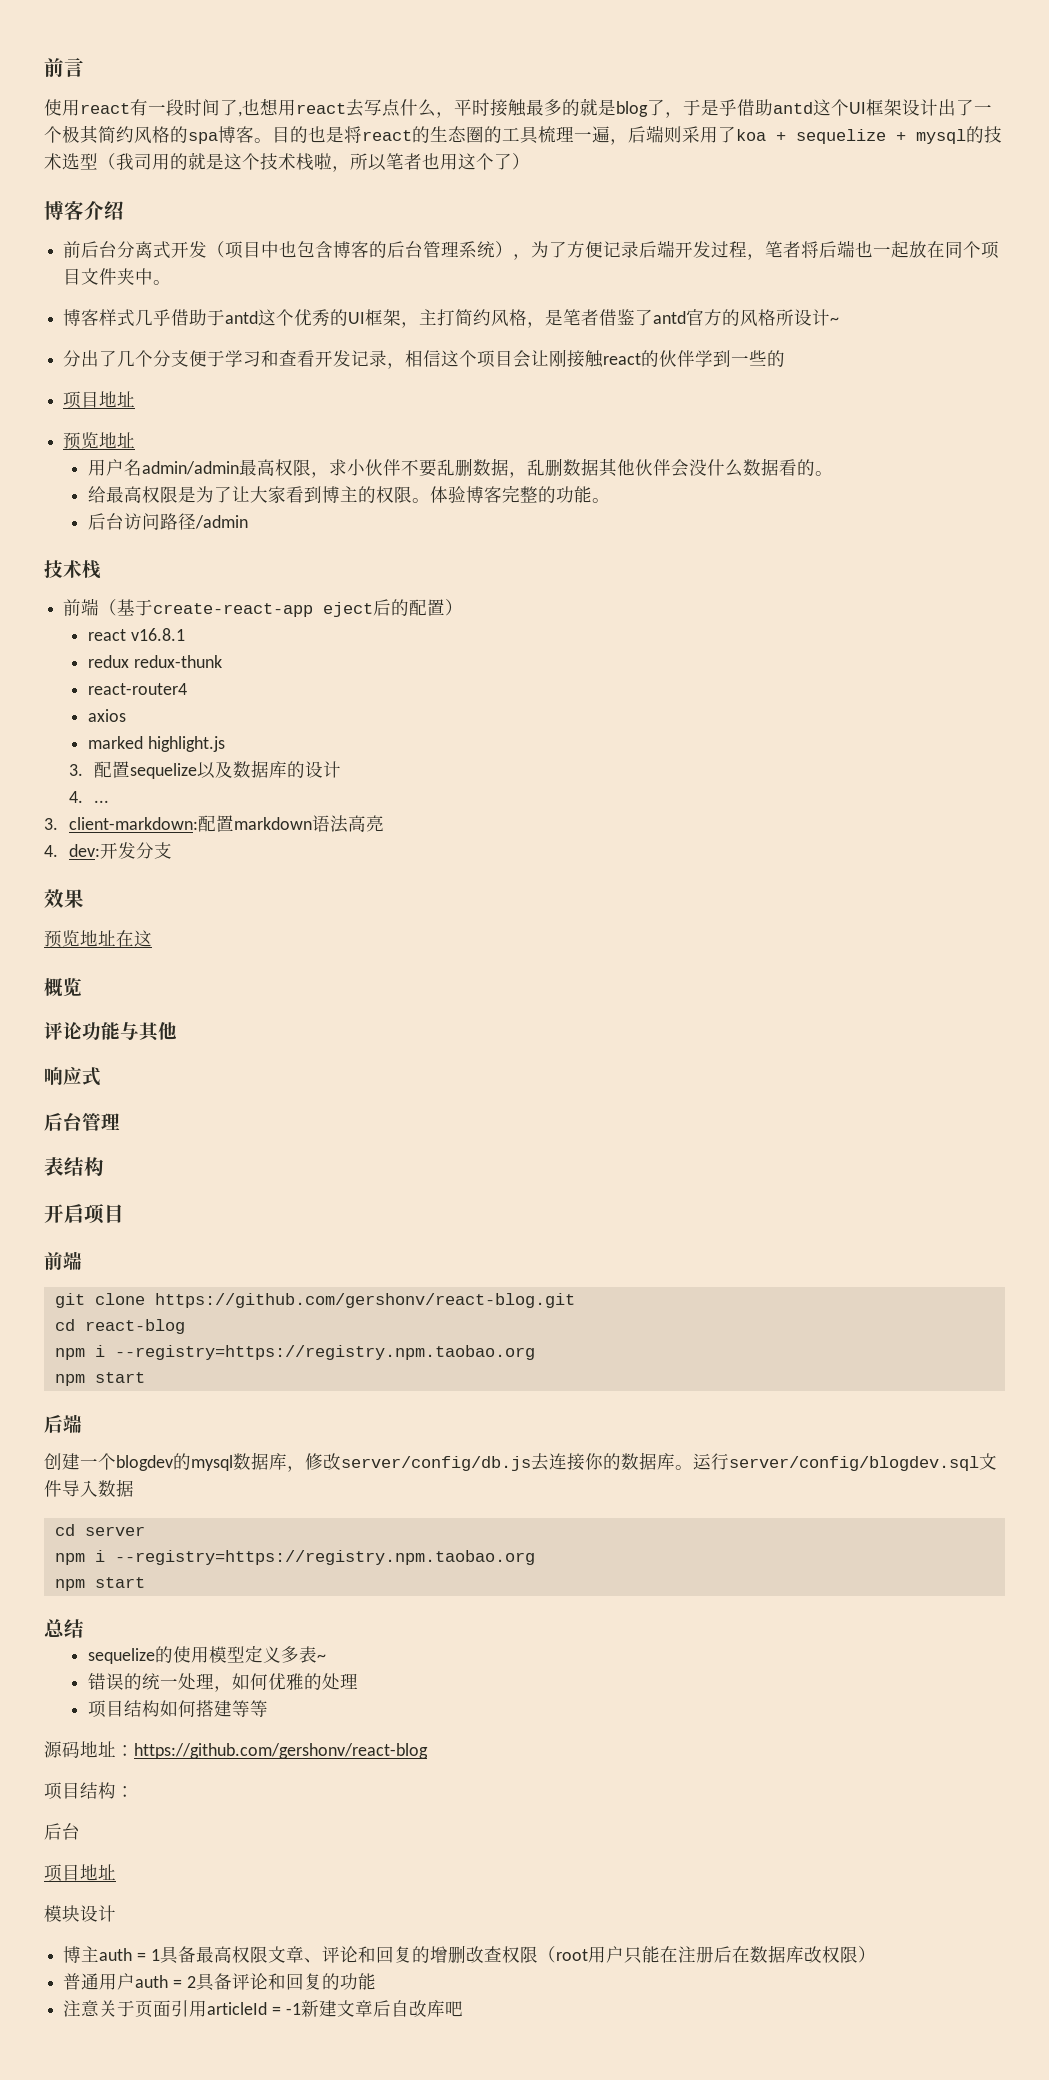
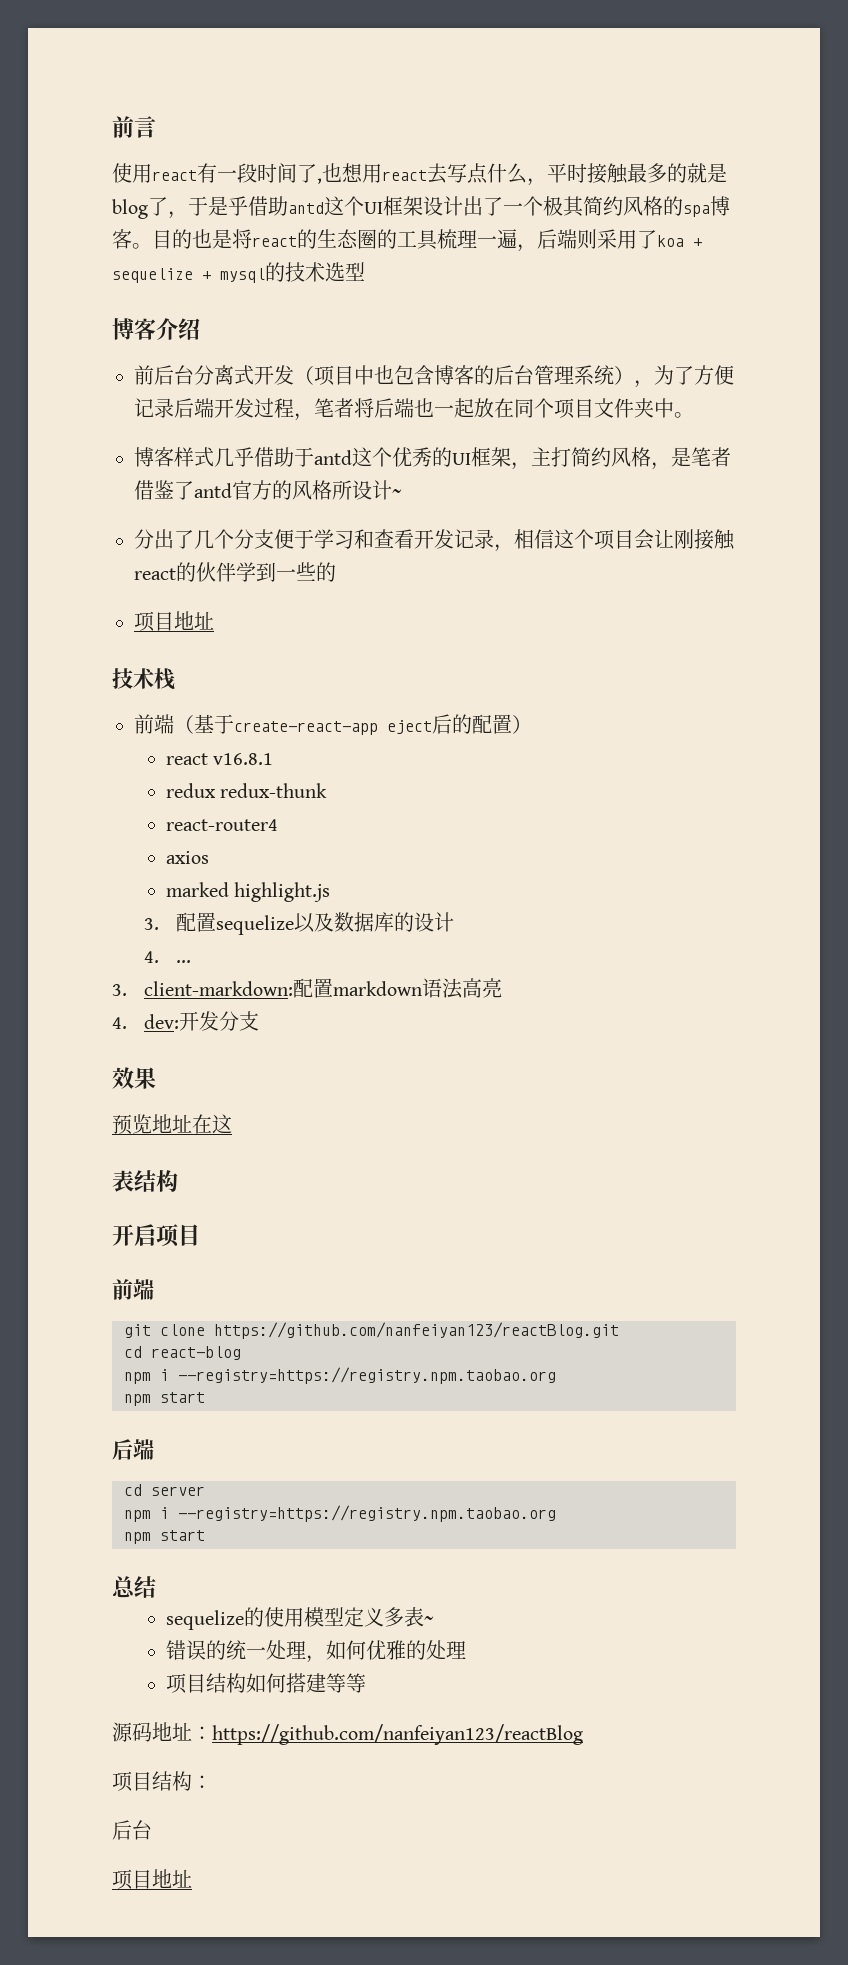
- 目的也是将react的生态圈的工具梳理一遍，后端则采用了koa + sequelize + mysql的技术选型（我司用的就是这个技术栈啦，所以笔者也用这个了）
+ 目的也是将react的生态圈的工具梳理一遍，后端则采用了koa + sequelize + mysql的技术选型
  分出了几个分支便于学习和查看开发记录，相信这个项目会让刚接触react的伙伴学到一些的
  项目地址
- 预览地址
- 用户名admin/admin最高权限，求小伙伴不要乱删数据，乱删数据其他伙伴会没什么数据看的。
- 给最高权限是为了让大家看到博主的权限。体验博客完整的功能。
- 后台访问路径/admin
- 概览
- 评论功能与其他
- 响应式
- 后台管理
- git clone https://github.com/gershonv/react-blog.git
+ git clone https://github.com/nanfeiyan123/reactBlog.git
- 创建一个blogdev的mysql数据库，修改server/config/db.js去连接你的数据库。运行server/config/blogdev.sql文件导入数据
- 源码地址：https://github.com/gershonv/react-blog
+ 源码地址：https://github.com/nanfeiyan123/reactBlog
- 模块设计
- 博主auth = 1具备最高权限文章、评论和回复的增删改查权限（root用户只能在注册后在数据库改权限）
- 普通用户auth = 2具备评论和回复的功能
- 注意关于页面引用articleId = -1新建文章后自改库吧

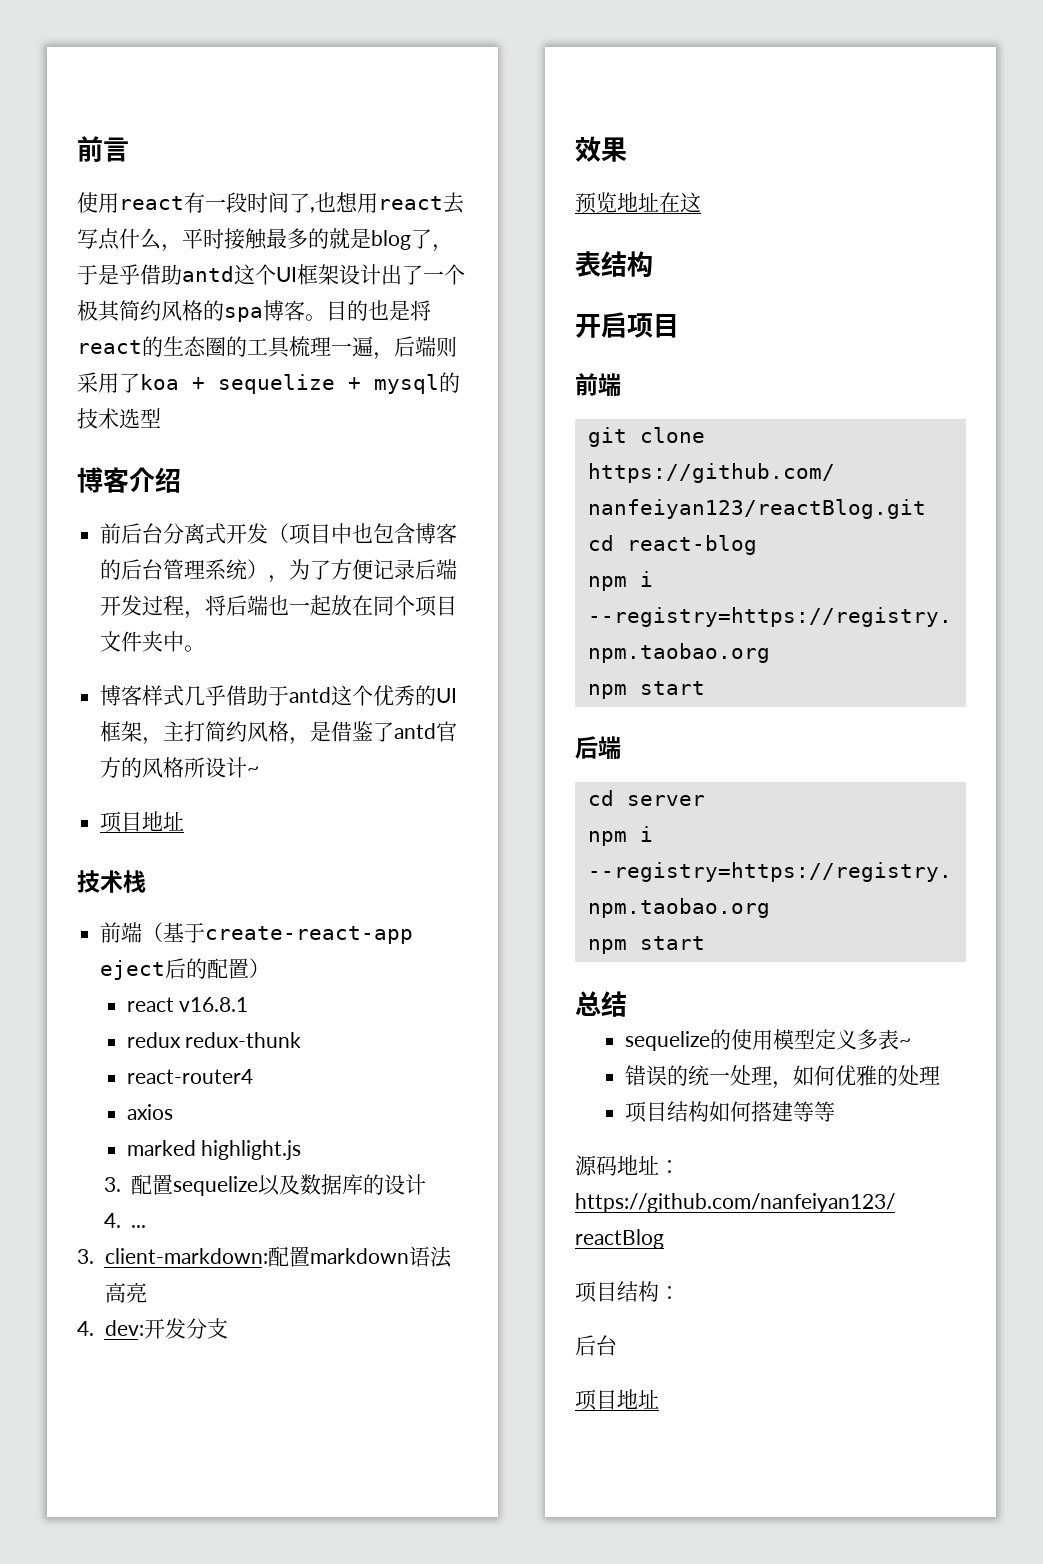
- 前后台分离式开发（项目中也包含博客的后台管理系统），为了方便记录后端开发过程，笔者将后端也一起放在同个项目文件夹中。
+ 前后台分离式开发（项目中也包含博客的后台管理系统），为了方便记录后端开发过程，将后端也一起放在同个项目文件夹中。
- 博客样式几乎借助于antd这个优秀的UI框架，主打简约风格，是笔者借鉴了antd官方的风格所设计~
+ 博客样式几乎借助于antd这个优秀的UI框架，主打简约风格，是借鉴了antd官方的风格所设计~
- 分出了几个分支便于学习和查看开发记录，相信这个项目会让刚接触react的伙伴学到一些的

